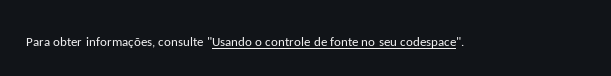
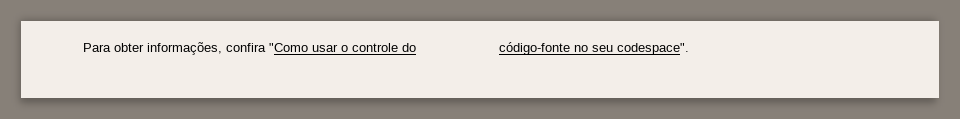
- Para obter informações, consulte "Usando o controle de fonte no seu codespace".
+ Para obter informações, confira "Como usar o controle do código-fonte no seu codespace".

